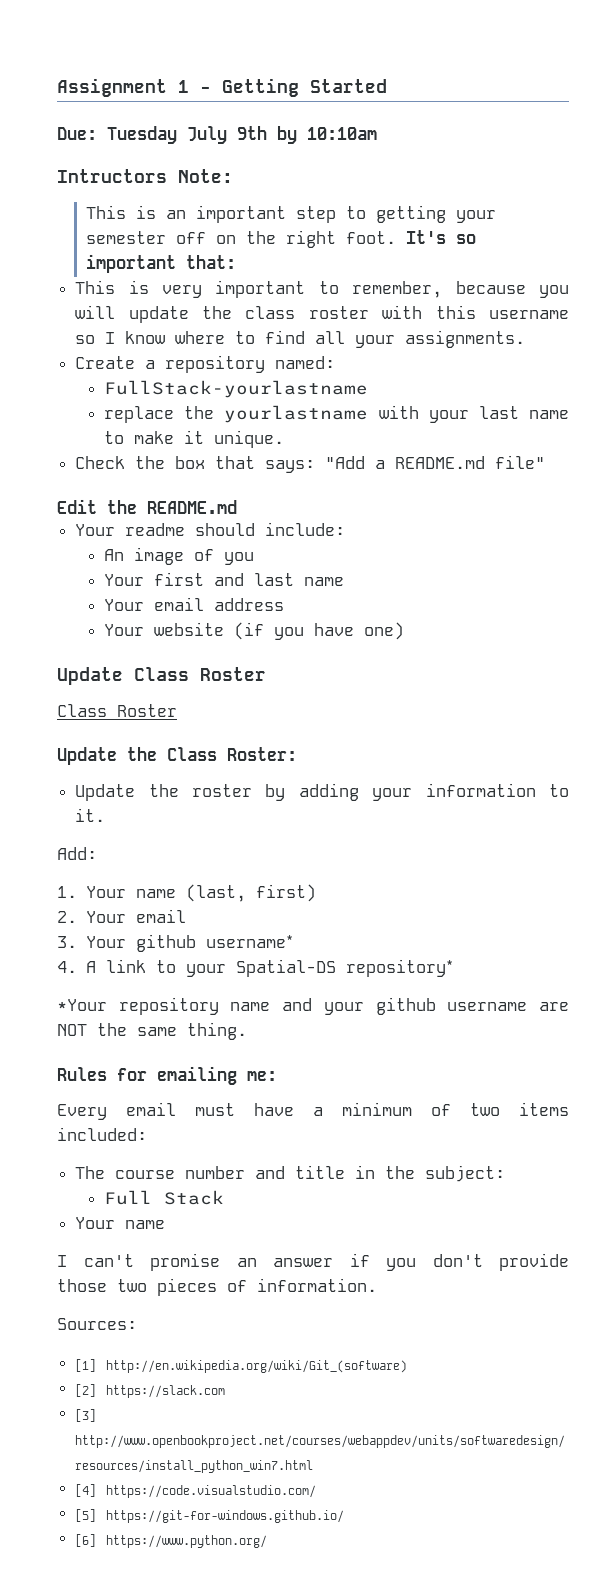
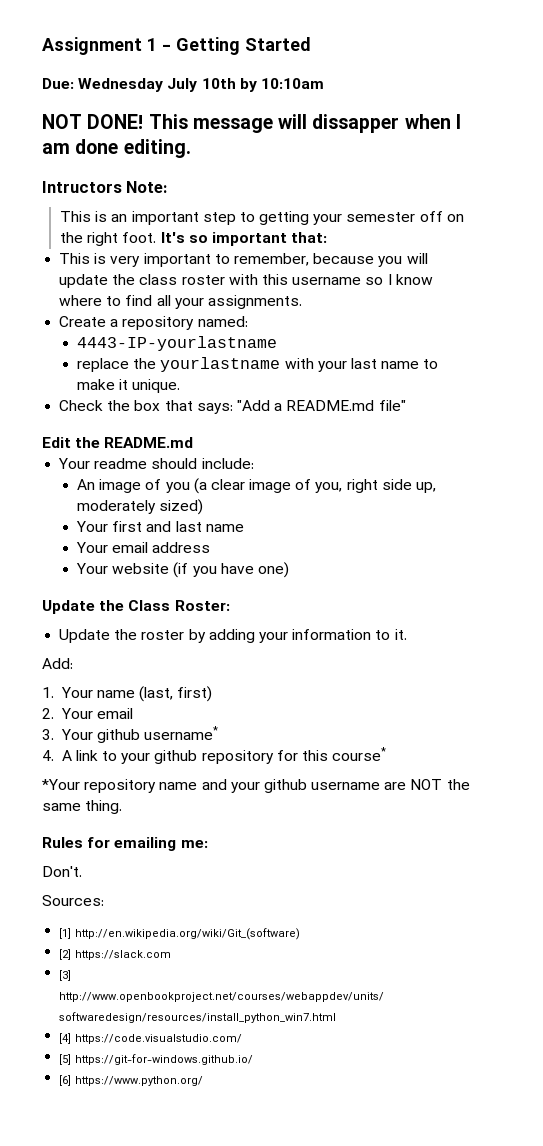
- Due: Tuesday July 9th by 10:10am
+ Due: Wednesday July 10th by 10:10am
+ NOT DONE! This message will dissapper when I am done editing.
- FullStack-yourlastname
+ 4443-IP-yourlastname
- An image of you
+ An image of you (a clear image of you, right side up, moderately sized)
- Update Class Roster
- Class Roster
- 4. A link to your Spatial-DS repository*
+ 4. A link to your github repository for this course*
- Every email must have a minimum of two items included:
- The course number and title in the subject:
- Full Stack
- Your name
- I can't promise an answer if you don't provide those two pieces of information.
+ Don't.

